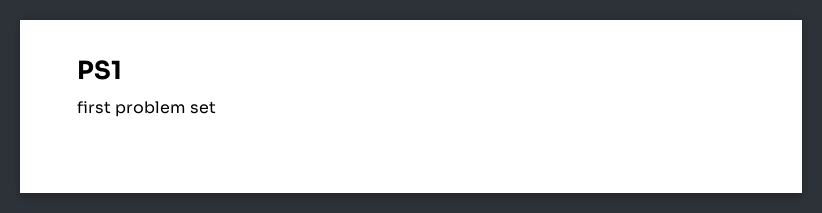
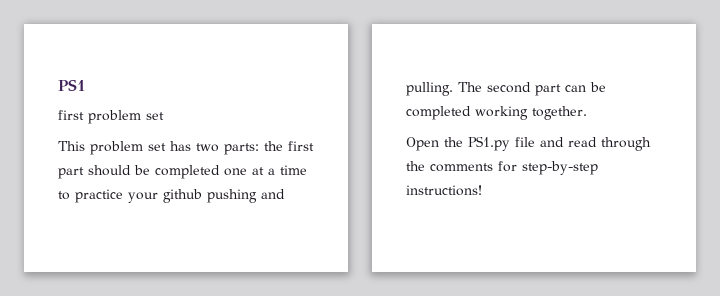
+ This problem set has two parts: the first part should be completed one at a time to practice your github pushing and pulling. The second part can be completed working together.
+ Open the PS1.py file and read through the comments for step-by-step instructions!

